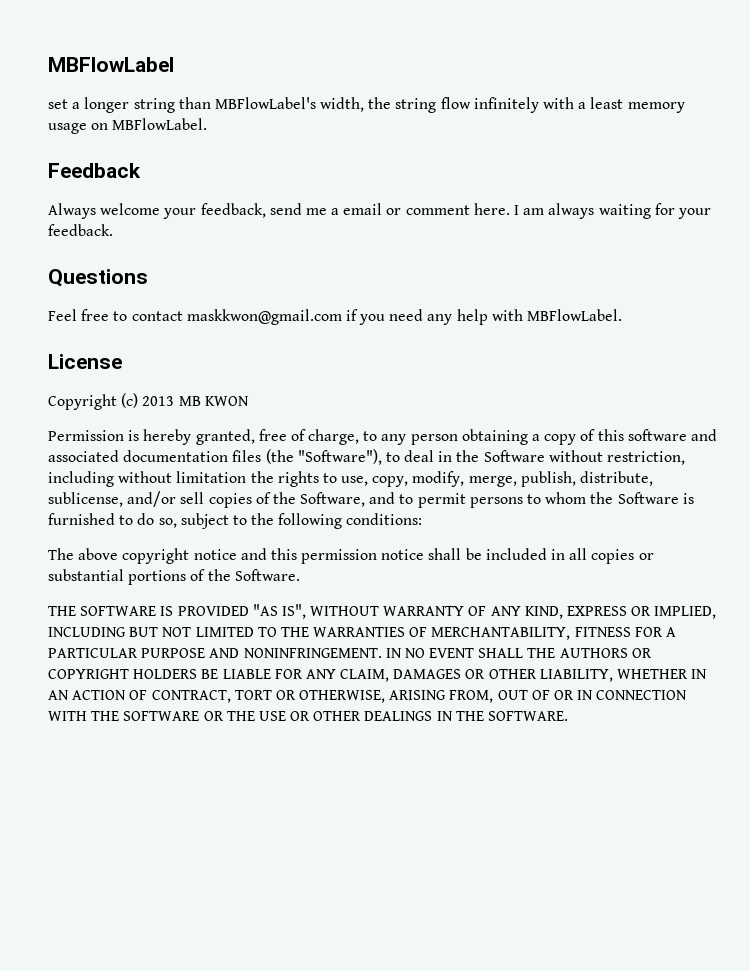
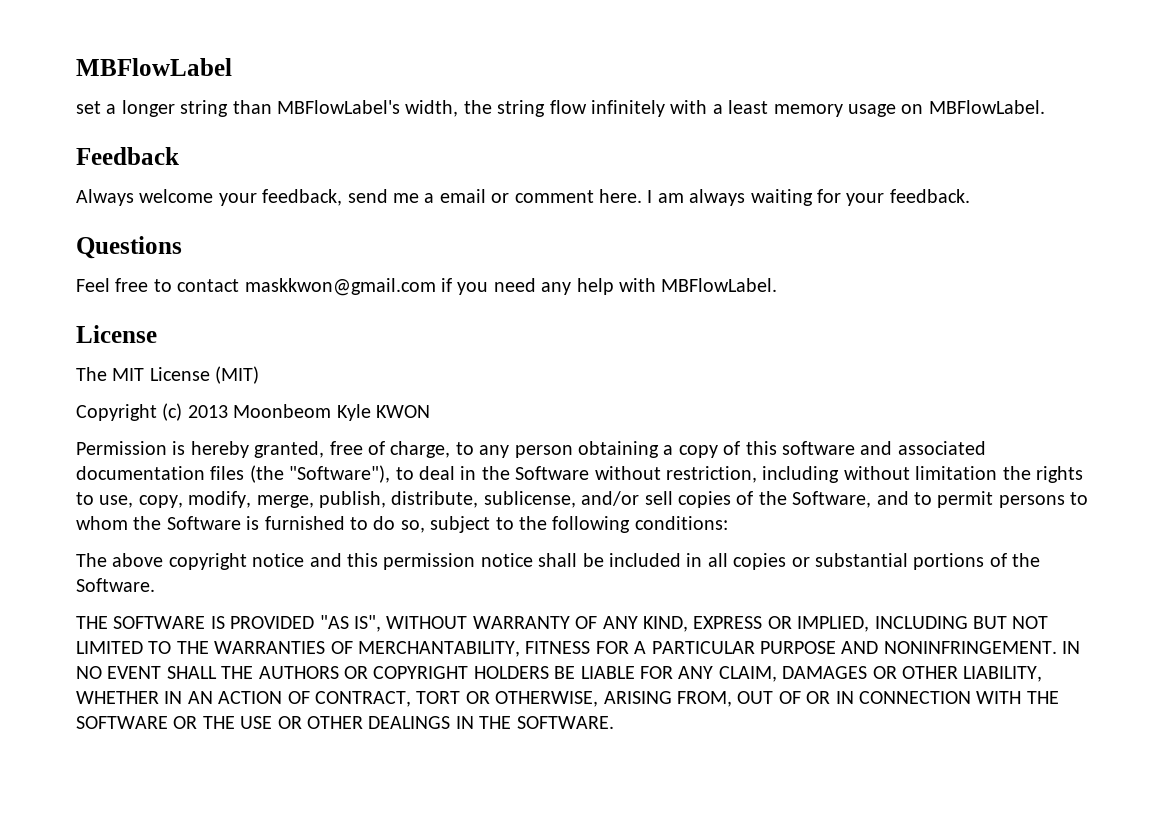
+ The MIT License (MIT)
- Copyright (c) 2013 MB KWON
+ Copyright (c) 2013 Moonbeom Kyle KWON

